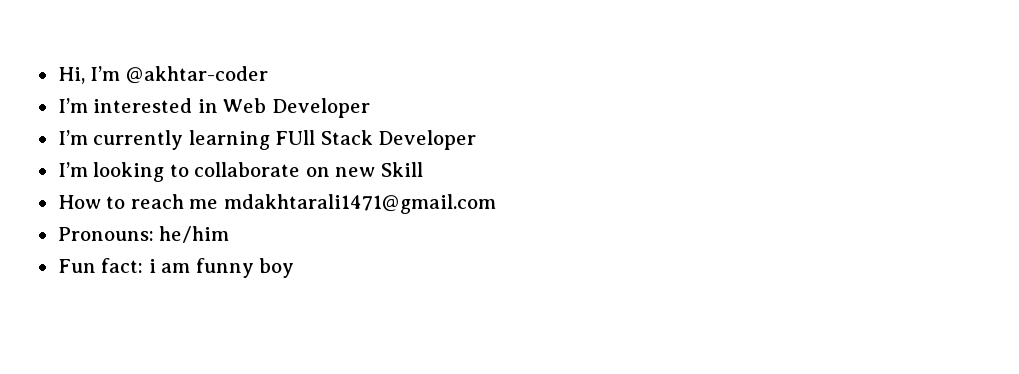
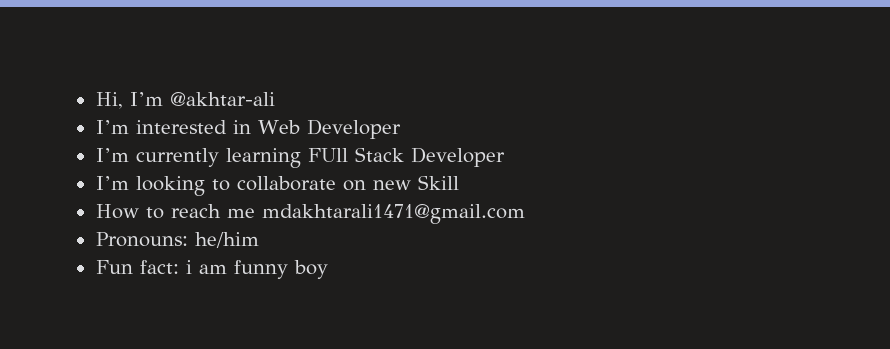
- Hi, I’m @akhtar-coder
+ Hi, I’m @akhtar-ali

